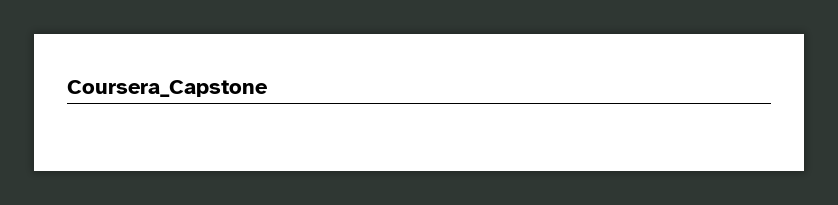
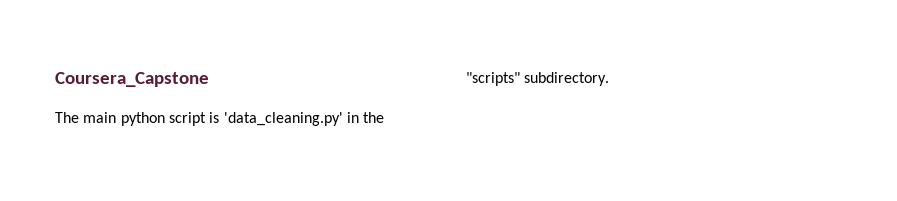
+ The main python script is 'data_cleaning.py' in the "scripts" subdirectory.

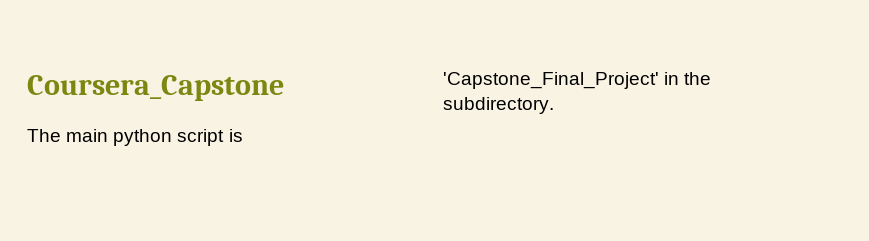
- The main python script is 'data_cleaning.py' in the "scripts" subdirectory.
+ The main python script is 'Capstone_Final_Project' in the subdirectory.

